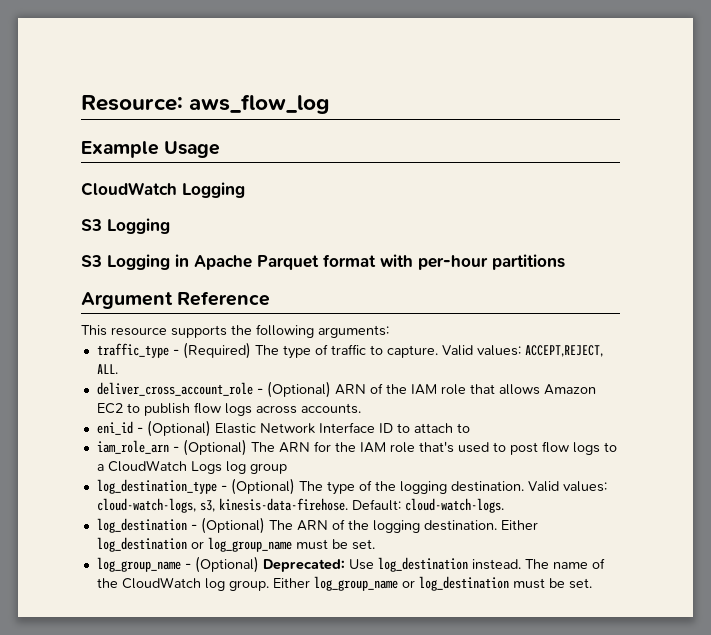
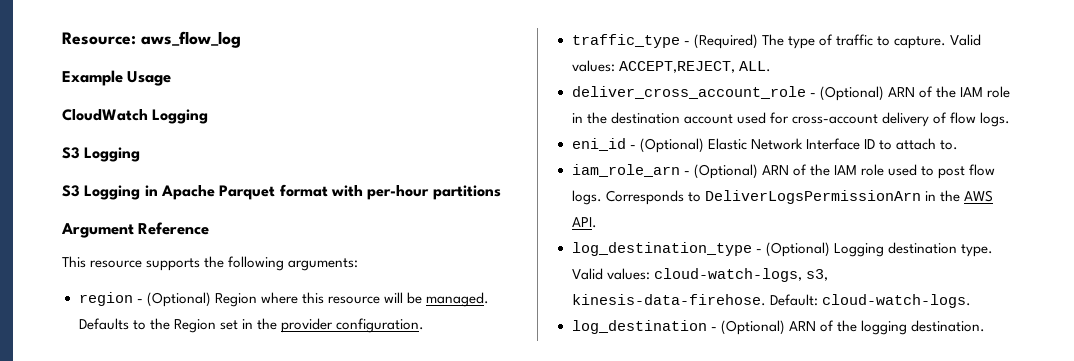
+ region - (Optional) Region where this resource will be managed. Defaults to the Region set in the provider configuration.
- deliver_cross_account_role - (Optional) ARN of the IAM role that allows Amazon EC2 to publish flow logs across accounts.
+ deliver_cross_account_role - (Optional) ARN of the IAM role in the destination account used for cross-account delivery of flow logs.
- eni_id - (Optional) Elastic Network Interface ID to attach to
+ eni_id - (Optional) Elastic Network Interface ID to attach to.
- iam_role_arn - (Optional) The ARN for the IAM role that's used to post flow logs to a CloudWatch Logs log group
- log_destination_type - (Optional) The type of the logging destination.
+ iam_role_arn - (Optional) ARN of the IAM role used to post flow logs. Corresponds to DeliverLogsPermissionArn in the AWS API.
+ log_destination_type - (Optional) Logging destination type.
- log_destination - (Optional) The ARN of the logging destination. Either log_destination or log_group_name must be set.
- log_group_name - (Optional) Deprecated: Use log_destination instead. The name of the CloudWatch log group. Either log_group_name or log_destination must be set.
+ log_destination - (Optional) ARN of the logging destination.

